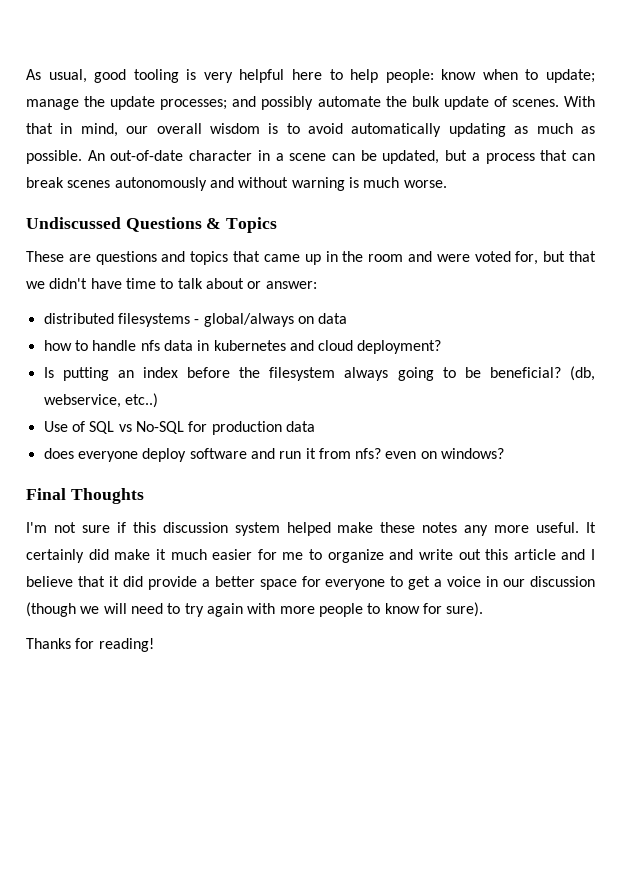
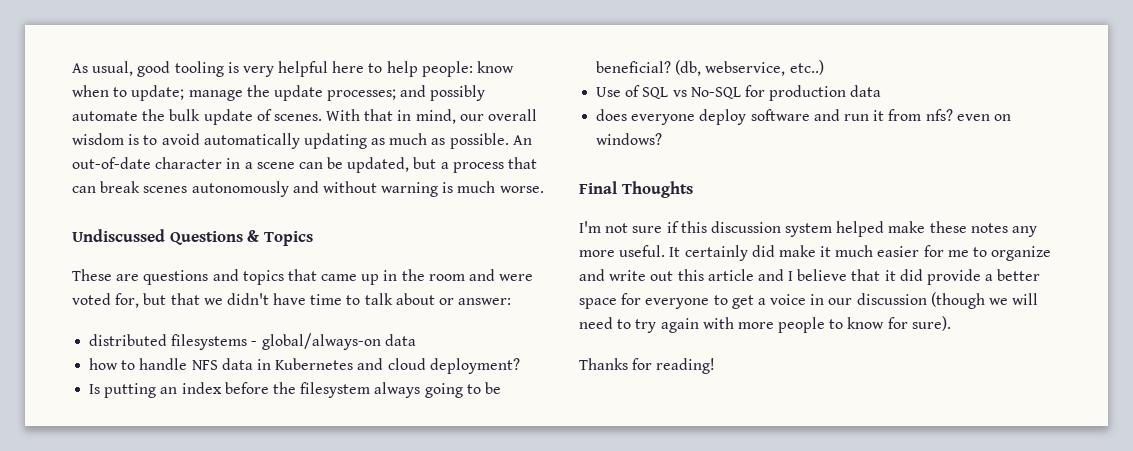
- distributed filesystems - global/always on data
+ distributed filesystems - global/always-on data
- how to handle nfs data in kubernetes and cloud deployment?
+ how to handle NFS data in Kubernetes and cloud deployment?

